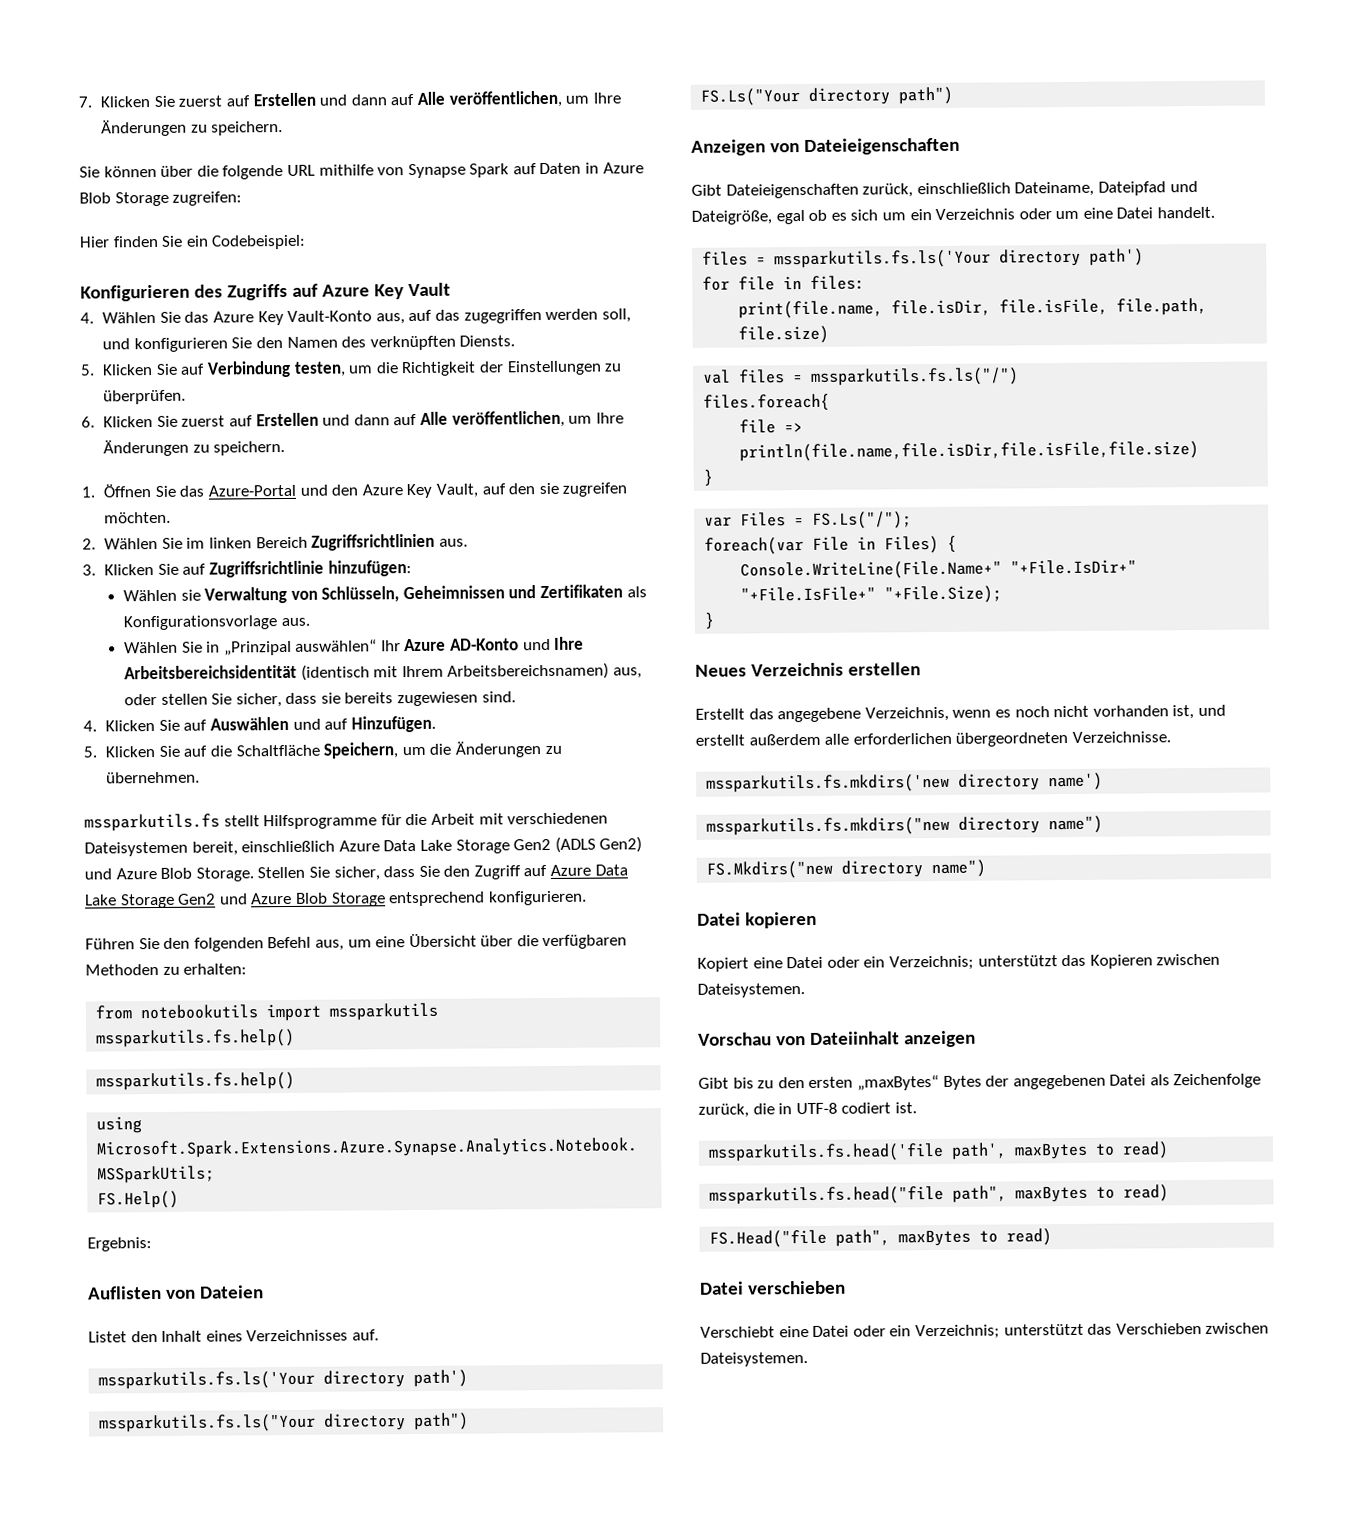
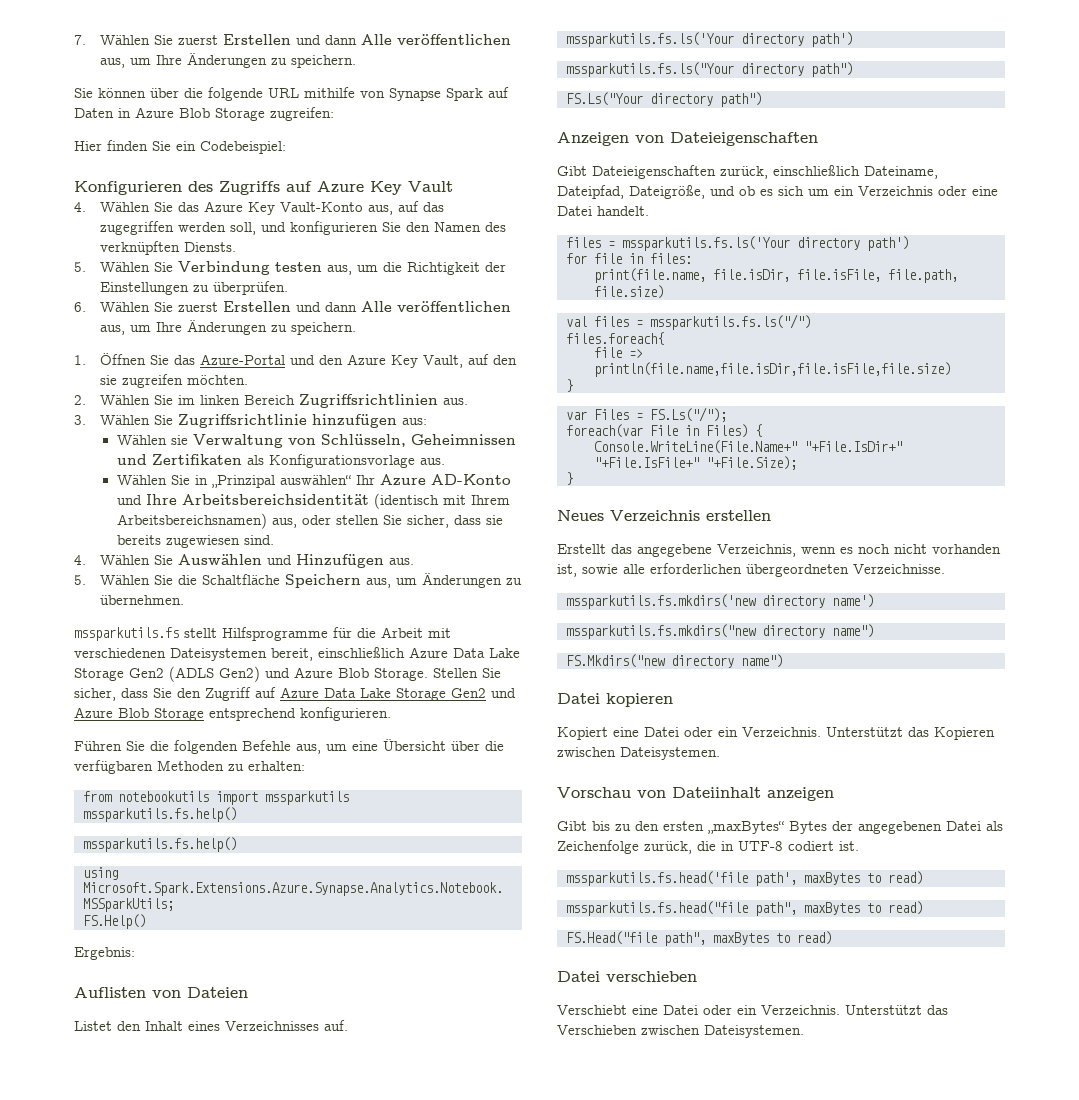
- 7. Klicken Sie zuerst auf Erstellen und dann auf Alle veröffentlichen, um Ihre Änderungen zu speichern.
+ 7. Wählen Sie zuerst Erstellen und dann Alle veröffentlichen aus, um Ihre Änderungen zu speichern.
- 5. Klicken Sie auf Verbindung testen, um die Richtigkeit der Einstellungen zu überprüfen.
+ 5. Wählen Sie Verbindung testen aus, um die Richtigkeit der Einstellungen zu überprüfen.
- 6. Klicken Sie zuerst auf Erstellen und dann auf Alle veröffentlichen, um Ihre Änderungen zu speichern.
+ 6. Wählen Sie zuerst Erstellen und dann Alle veröffentlichen aus, um Ihre Änderungen zu speichern.
- 3. Klicken Sie auf Zugriffsrichtlinie hinzufügen:
+ 3. Wählen Sie Zugriffsrichtlinie hinzufügen aus:
- 4. Klicken Sie auf Auswählen und auf Hinzufügen.
- 5. Klicken Sie auf die Schaltfläche Speichern, um die Änderungen zu übernehmen.
+ 4. Wählen Sie Auswählen und Hinzufügen aus.
+ 5. Wählen Sie die Schaltfläche Speichern aus, um Änderungen zu übernehmen.
- Führen Sie den folgenden Befehl aus, um eine Übersicht über die verfügbaren Methoden zu erhalten:
+ Führen Sie die folgenden Befehle aus, um eine Übersicht über die verfügbaren Methoden zu erhalten:
- Gibt Dateieigenschaften zurück, einschließlich Dateiname, Dateipfad und Dateigröße, egal ob es sich um ein Verzeichnis oder um eine Datei handelt.
+ Gibt Dateieigenschaften zurück, einschließlich Dateiname, Dateipfad, Dateigröße, und ob es sich um ein Verzeichnis oder eine Datei handelt.
- Erstellt das angegebene Verzeichnis, wenn es noch nicht vorhanden ist, und erstellt außerdem alle erforderlichen übergeordneten Verzeichnisse.
+ Erstellt das angegebene Verzeichnis, wenn es noch nicht vorhanden ist, sowie alle erforderlichen übergeordneten Verzeichnisse.
- Kopiert eine Datei oder ein Verzeichnis; unterstützt das Kopieren zwischen Dateisystemen.
+ Kopiert eine Datei oder ein Verzeichnis. Unterstützt das Kopieren zwischen Dateisystemen.
- Verschiebt eine Datei oder ein Verzeichnis; unterstützt das Verschieben zwischen Dateisystemen.
+ Verschiebt eine Datei oder ein Verzeichnis. Unterstützt das Verschieben zwischen Dateisystemen.

